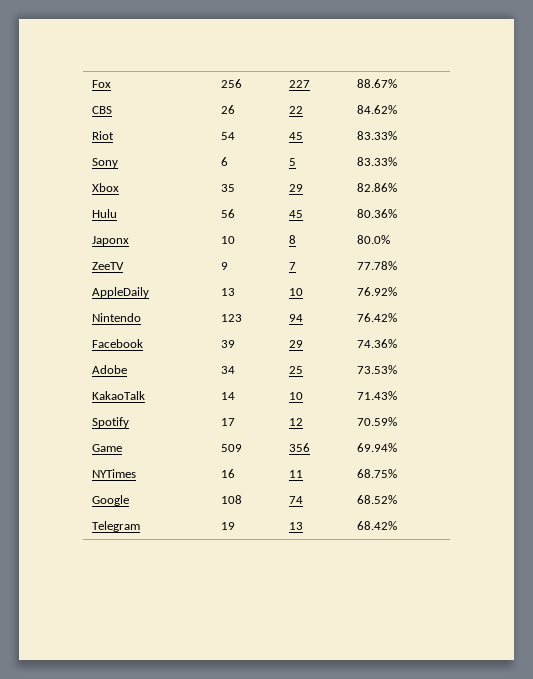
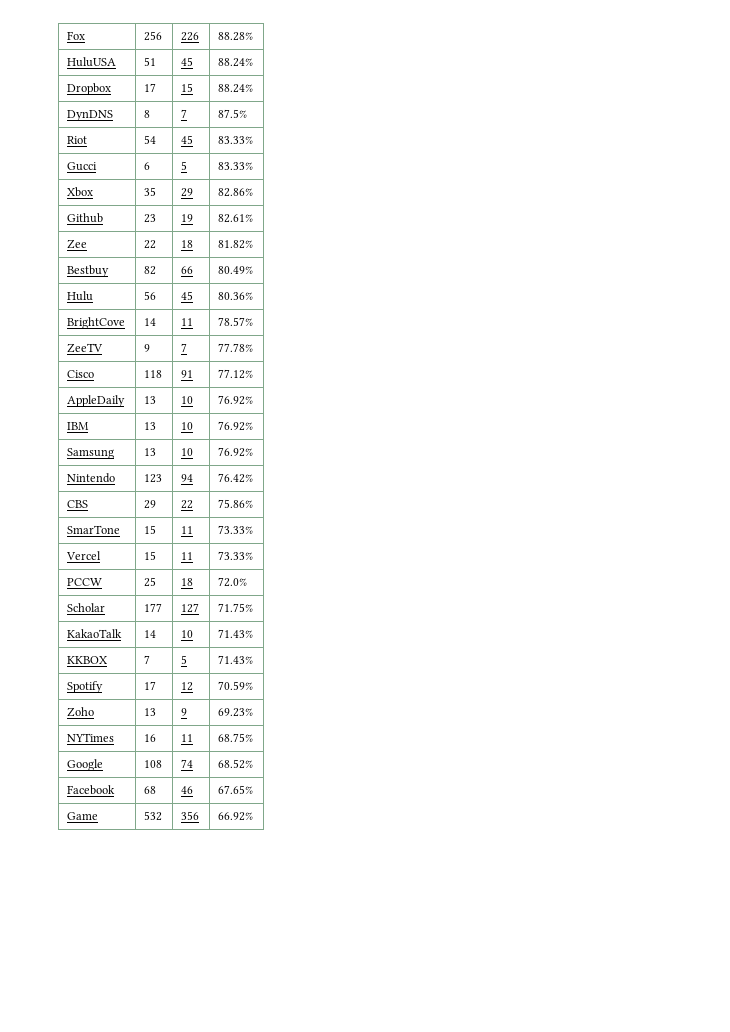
- Fox | 256 | 227 | 88.67%
- CBS | 26 | 22 | 84.62%
+ Fox | 256 | 226 | 88.28%
+ HuluUSA | 51 | 45 | 88.24%
+ Dropbox | 17 | 15 | 88.24%
+ DynDNS | 8 | 7 | 87.5%
- Sony | 6 | 5 | 83.33%
+ Gucci | 6 | 5 | 83.33%
+ Github | 23 | 19 | 82.61%
+ Zee | 22 | 18 | 81.82%
+ Bestbuy | 82 | 66 | 80.49%
- Japonx | 10 | 8 | 80.0%
+ BrightCove | 14 | 11 | 78.57%
+ Cisco | 118 | 91 | 77.12%
+ IBM | 13 | 10 | 76.92%
+ Samsung | 13 | 10 | 76.92%
- Facebook | 39 | 29 | 74.36%
- Adobe | 34 | 25 | 73.53%
+ CBS | 29 | 22 | 75.86%
+ SmarTone | 15 | 11 | 73.33%
+ Vercel | 15 | 11 | 73.33%
+ PCCW | 25 | 18 | 72.0%
+ Scholar | 177 | 127 | 71.75%
+ KKBOX | 7 | 5 | 71.43%
- Game | 509 | 356 | 69.94%
+ Zoho | 13 | 9 | 69.23%
- Telegram | 19 | 13 | 68.42%
+ Facebook | 68 | 46 | 67.65%
+ Game | 532 | 356 | 66.92%

